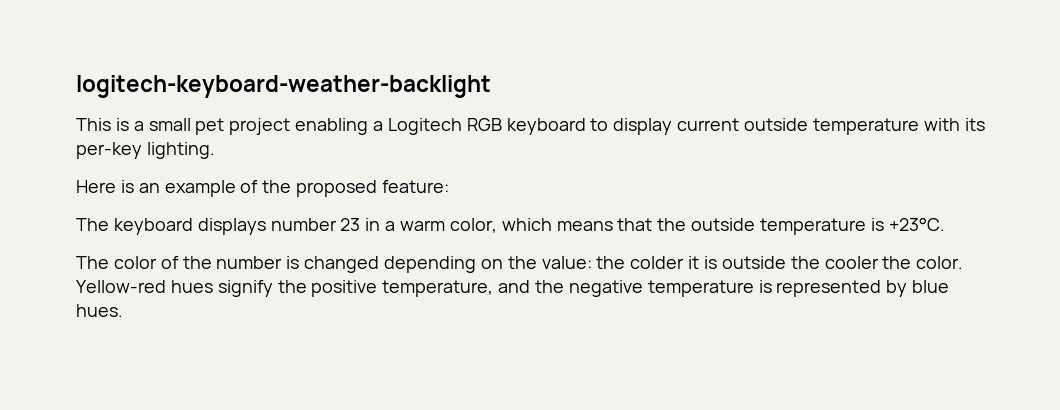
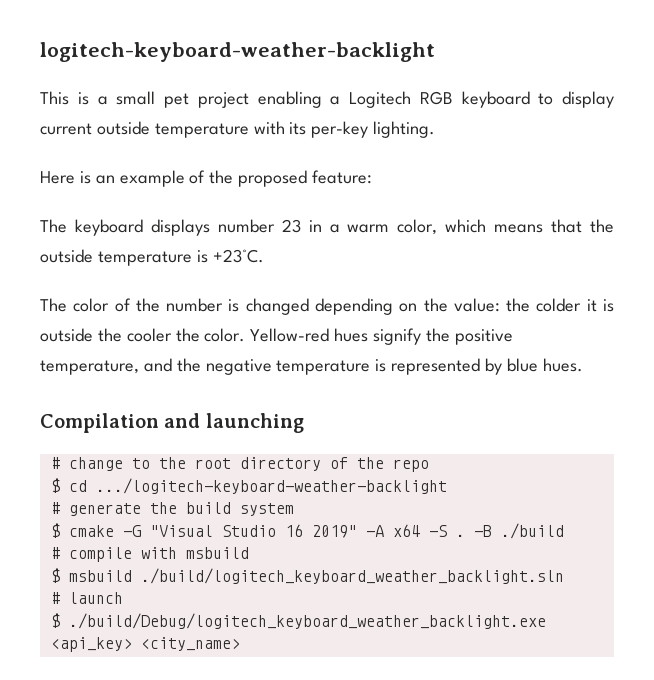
+ Compilation and launching
+ # change to the root directory of the repo
+ $ cd .../logitech-keyboard-weather-backlight
+ # generate the build system
+ $ cmake -G "Visual Studio 16 2019" -A x64 -S . -B ./build
+ # compile with msbuild
+ $ msbuild ./build/logitech_keyboard_weather_backlight.sln
+ # launch
+ $ ./build/Debug/logitech_keyboard_weather_backlight.exe <api_key> <city_name>

